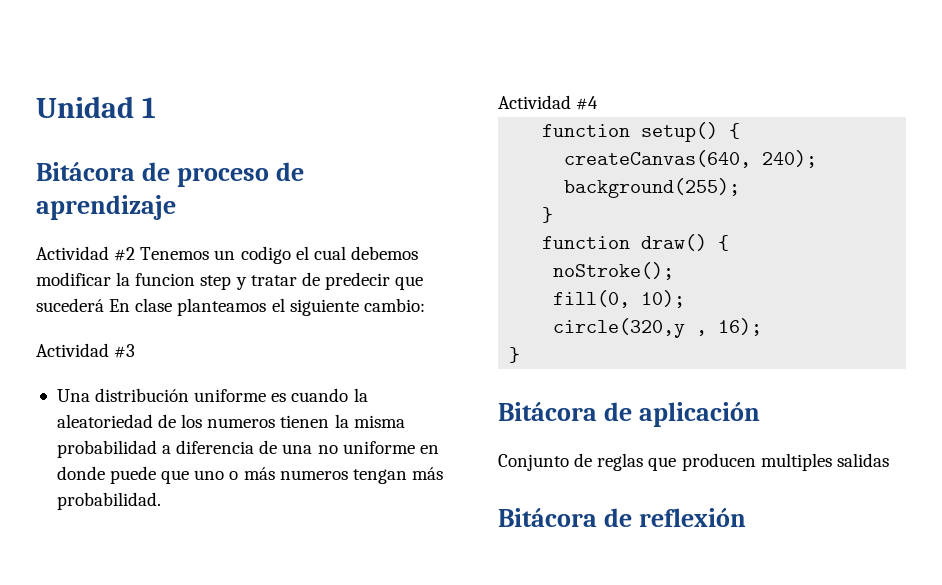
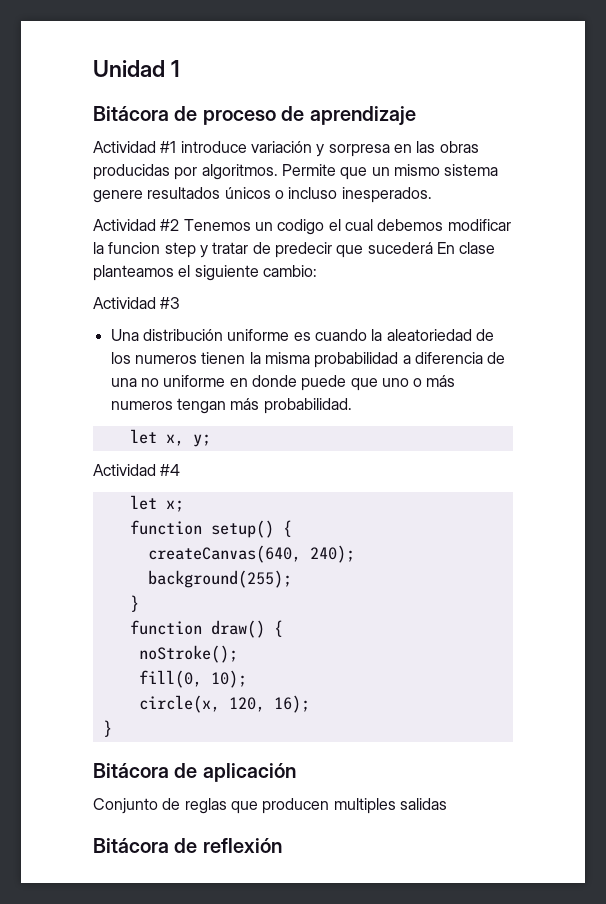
+ Actividad #1 introduce variación y sorpresa en las obras producidas por algoritmos. Permite que un mismo sistema genere resultados únicos o incluso inesperados.
+ let x, y;
+ let x;
- circle(320,y , 16);
+ circle(x, 120, 16);

